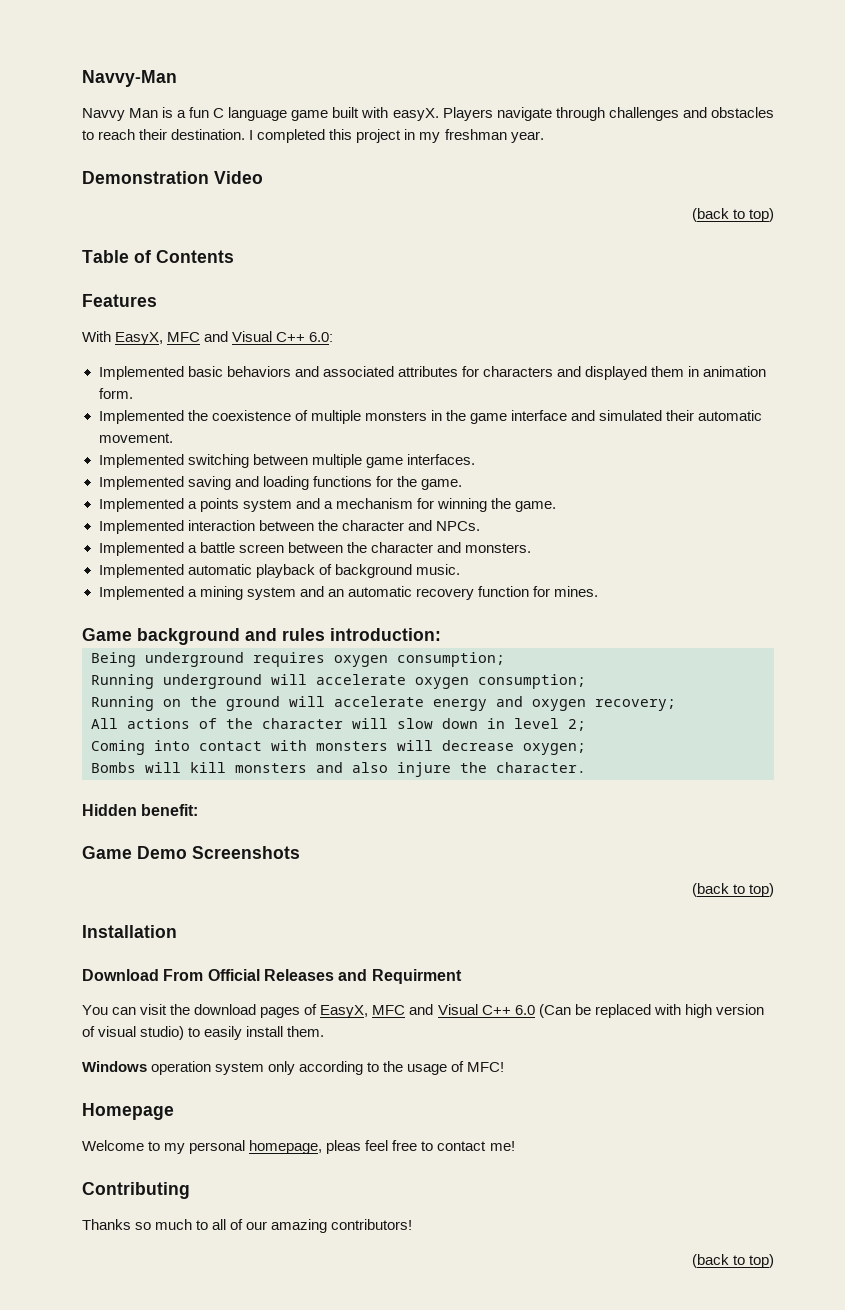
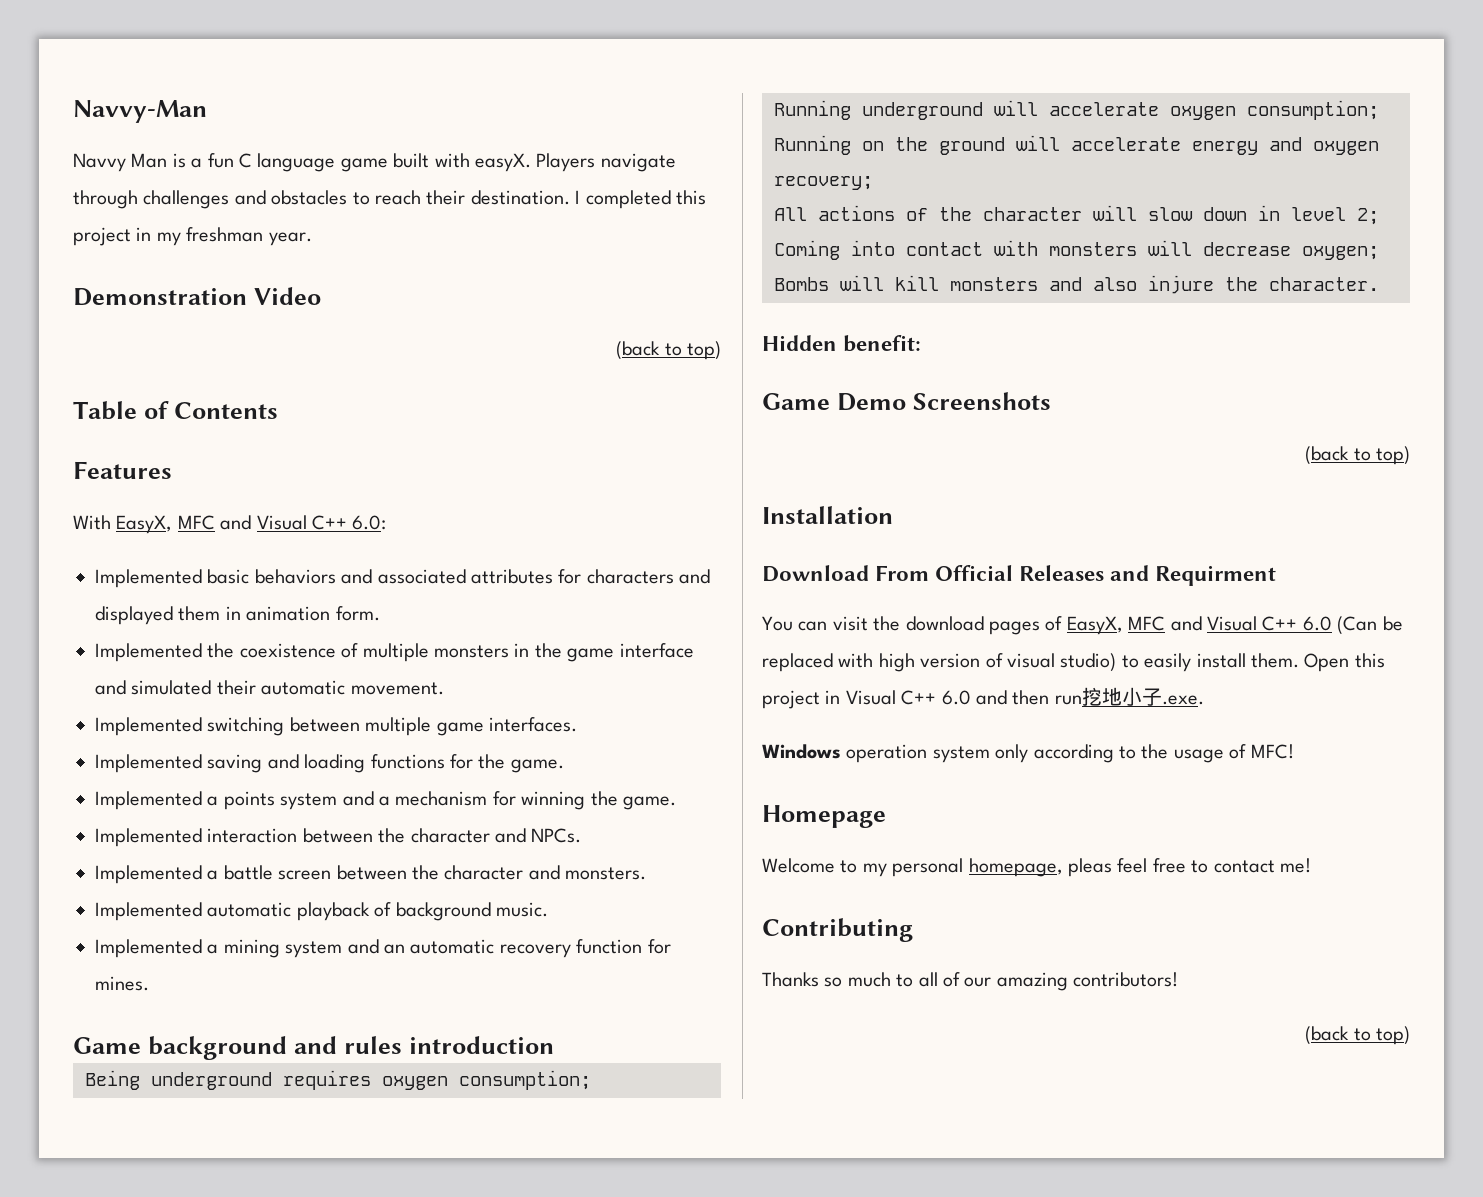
- Game background and rules introduction:
+ Game background and rules introduction
+ Open this project in Visual C++ 6.0 and then run挖地小子.exe.

